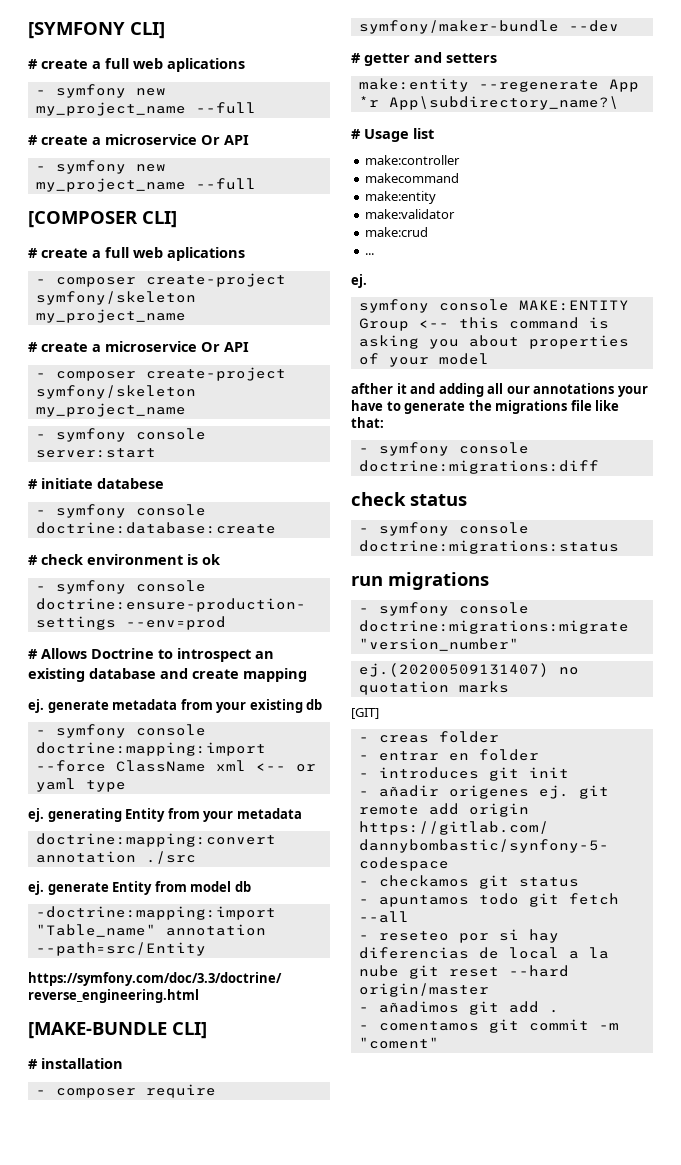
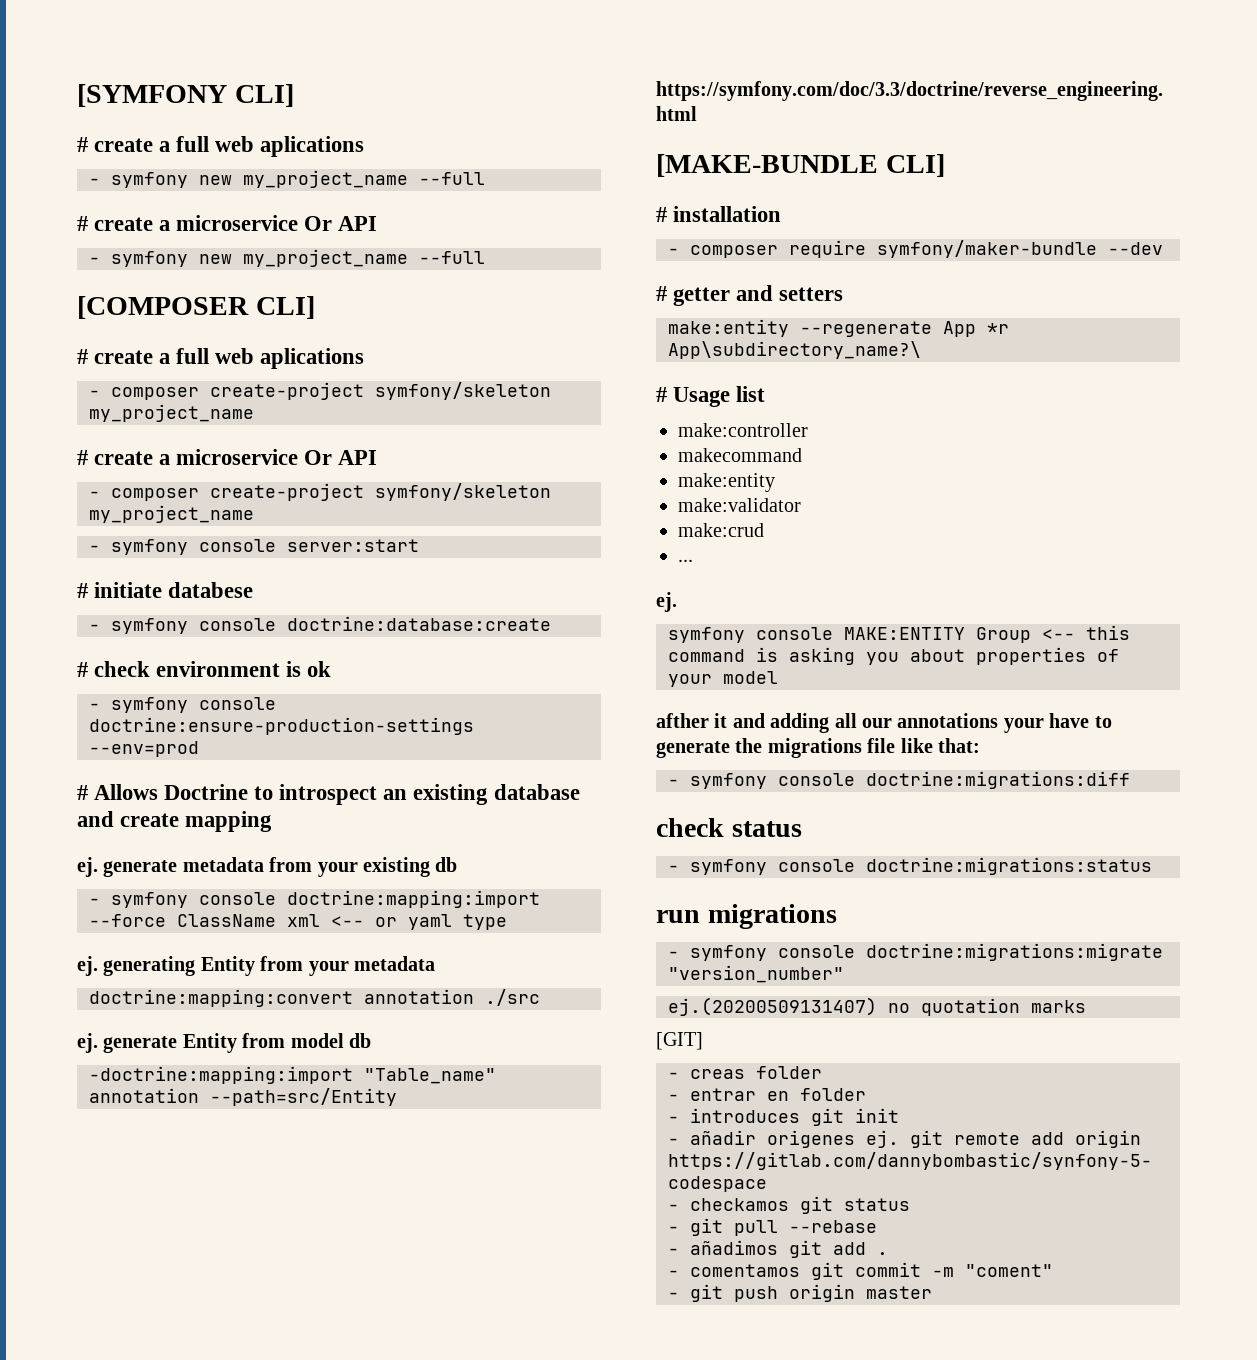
- - apuntamos todo git fetch --all
- - reseteo por si hay diferencias de local a la nube git reset --hard origin/master
+ - git pull --rebase
+ - git push origin master

